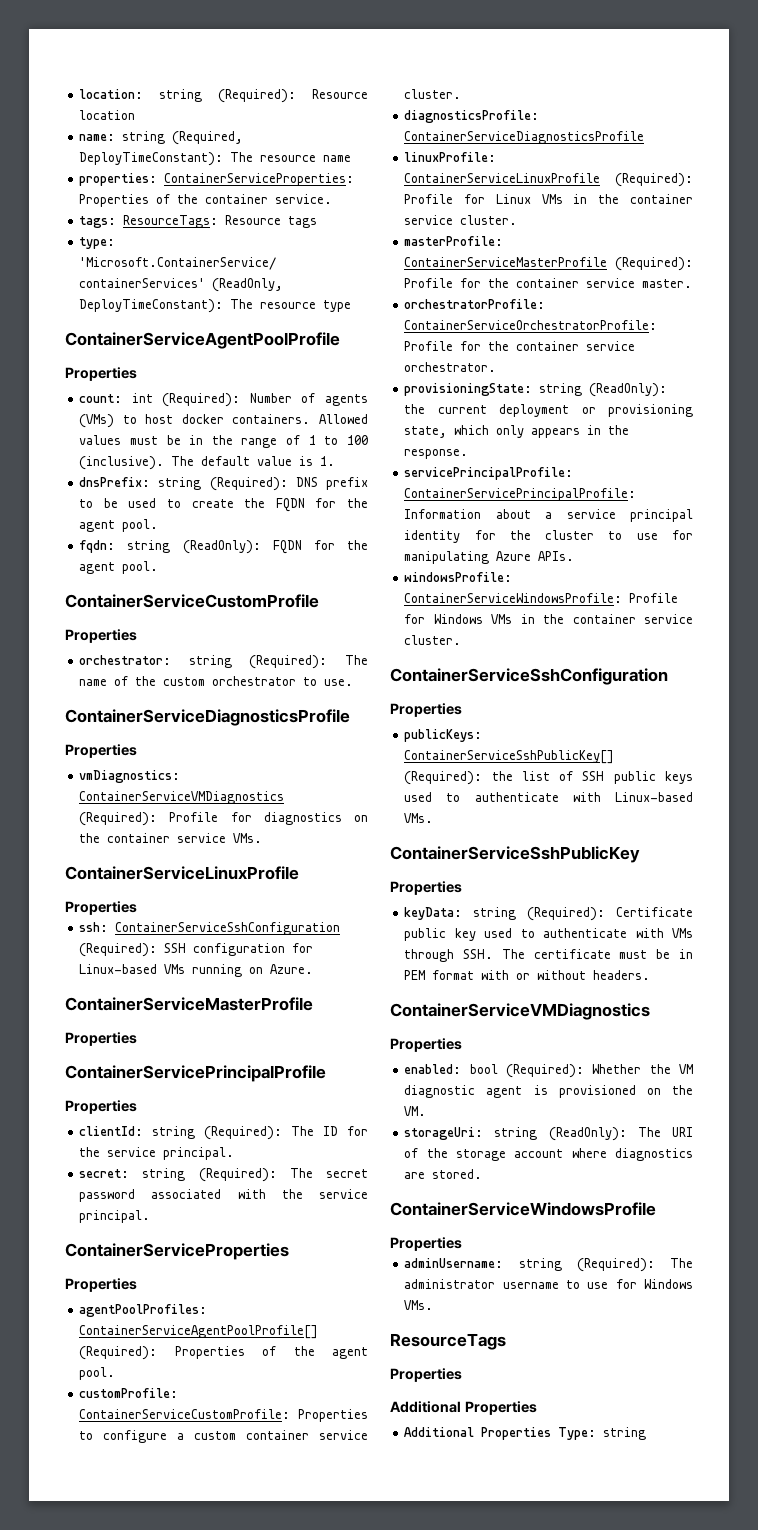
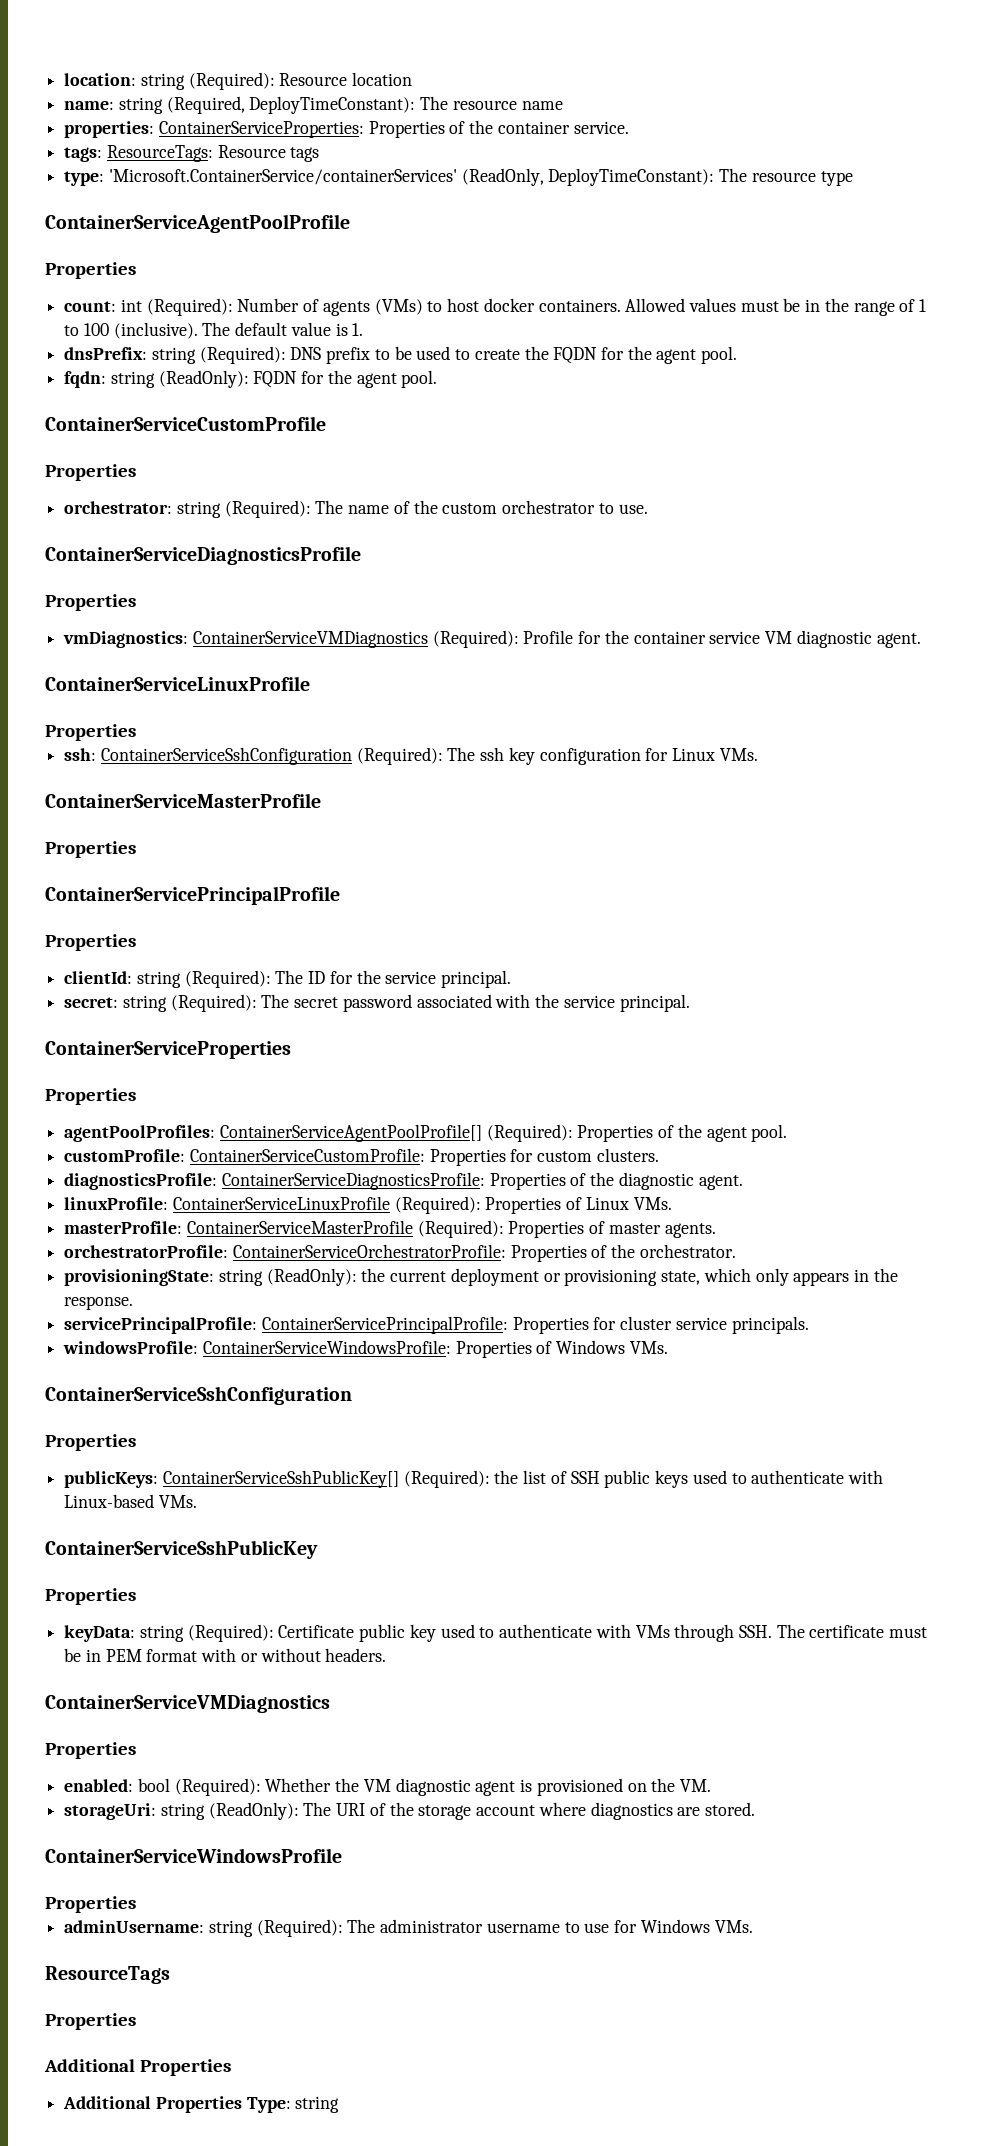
- vmDiagnostics: ContainerServiceVMDiagnostics (Required): Profile for diagnostics on the container service VMs.
+ vmDiagnostics: ContainerServiceVMDiagnostics (Required): Profile for the container service VM diagnostic agent.
- ssh: ContainerServiceSshConfiguration (Required): SSH configuration for Linux-based VMs running on Azure.
+ ssh: ContainerServiceSshConfiguration (Required): The ssh key configuration for Linux VMs.
- customProfile: ContainerServiceCustomProfile: Properties to configure a custom container service cluster.
- diagnosticsProfile: ContainerServiceDiagnosticsProfile
- linuxProfile: ContainerServiceLinuxProfile (Required): Profile for Linux VMs in the container service cluster.
- masterProfile: ContainerServiceMasterProfile (Required): Profile for the container service master.
- orchestratorProfile: ContainerServiceOrchestratorProfile: Profile for the container service orchestrator.
+ customProfile: ContainerServiceCustomProfile: Properties for custom clusters.
+ diagnosticsProfile: ContainerServiceDiagnosticsProfile: Properties of the diagnostic agent.
+ linuxProfile: ContainerServiceLinuxProfile (Required): Properties of Linux VMs.
+ masterProfile: ContainerServiceMasterProfile (Required): Properties of master agents.
+ orchestratorProfile: ContainerServiceOrchestratorProfile: Properties of the orchestrator.
- servicePrincipalProfile: ContainerServicePrincipalProfile: Information about a service principal identity for the cluster to use for manipulating Azure APIs.
- windowsProfile: ContainerServiceWindowsProfile: Profile for Windows VMs in the container service cluster.
+ servicePrincipalProfile: ContainerServicePrincipalProfile: Properties for cluster service principals.
+ windowsProfile: ContainerServiceWindowsProfile: Properties of Windows VMs.

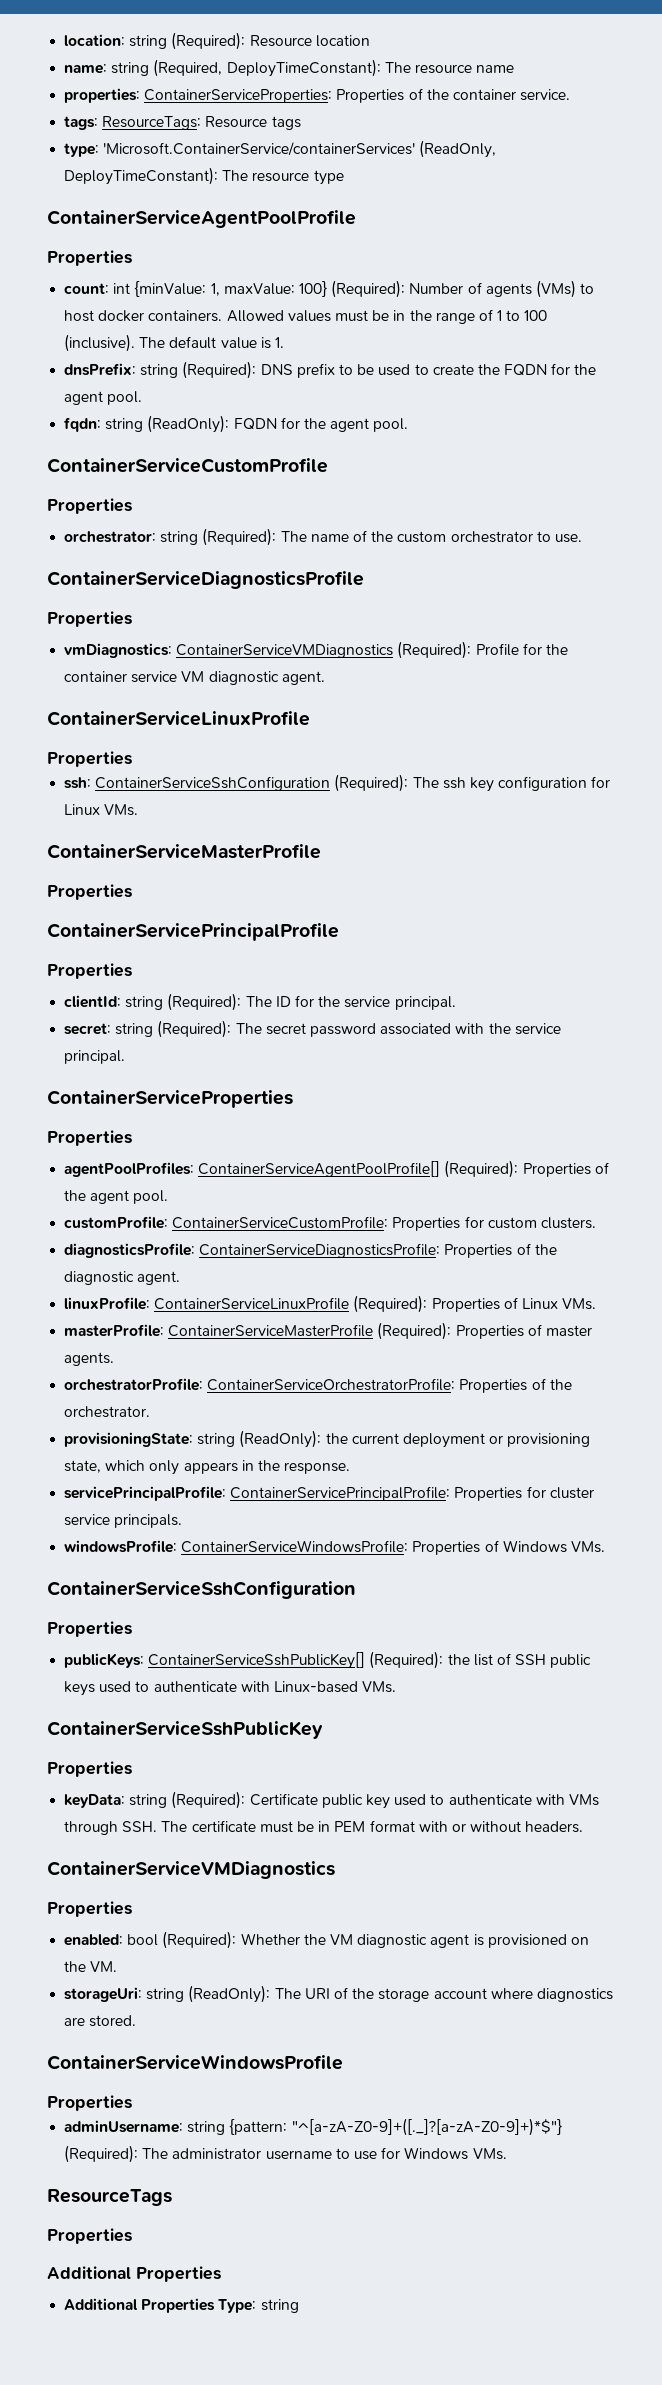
- count: int (Required): Number of agents (VMs) to host docker containers.
+ count: int {minValue: 1, maxValue: 100} (Required): Number of agents (VMs) to host docker containers.
- adminUsername: string (Required): The administrator username to use for Windows VMs.
+ adminUsername: string {pattern: "^[a-zA-Z0-9]+([._]?[a-zA-Z0-9]+)*$"} (Required): The administrator username to use for Windows VMs.

